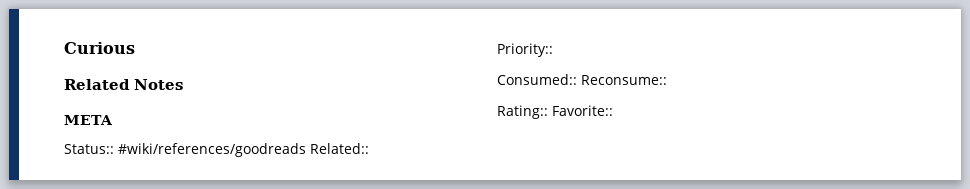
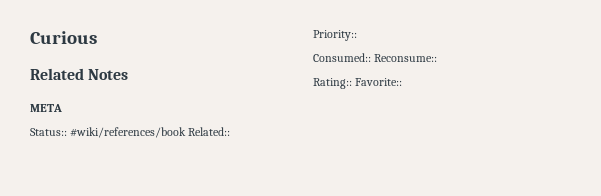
- Status:: #wiki/references/goodreads Related::
+ Status:: #wiki/references/book Related::

